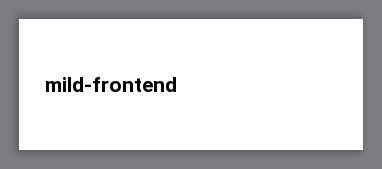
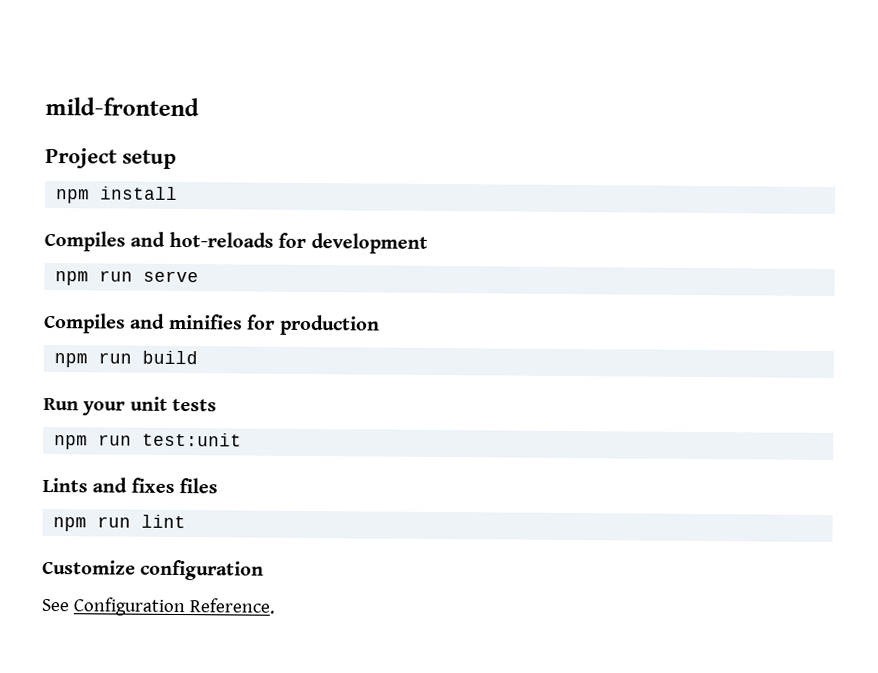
+ Project setup
+ npm install
+ Compiles and hot-reloads for development
+ npm run serve
+ Compiles and minifies for production
+ npm run build
+ Run your unit tests
+ npm run test:unit
+ Lints and fixes files
+ npm run lint
+ Customize configuration
+ See Configuration Reference.

